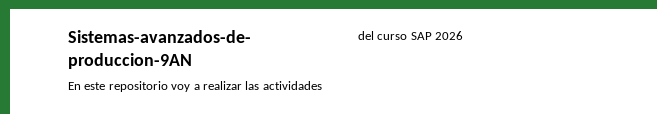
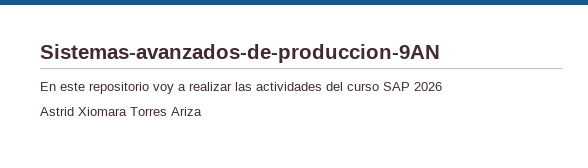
+ Astrid Xiomara Torres Ariza

